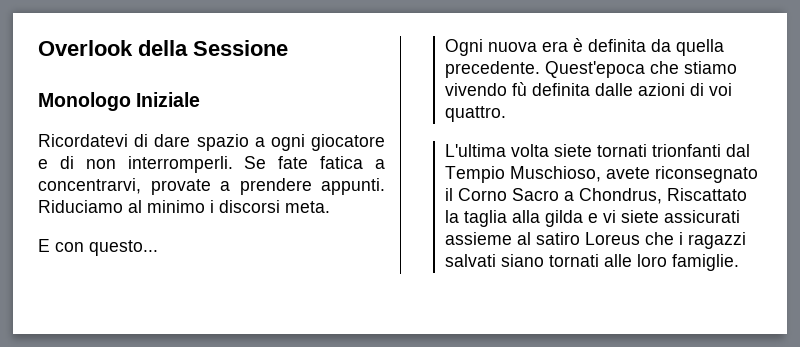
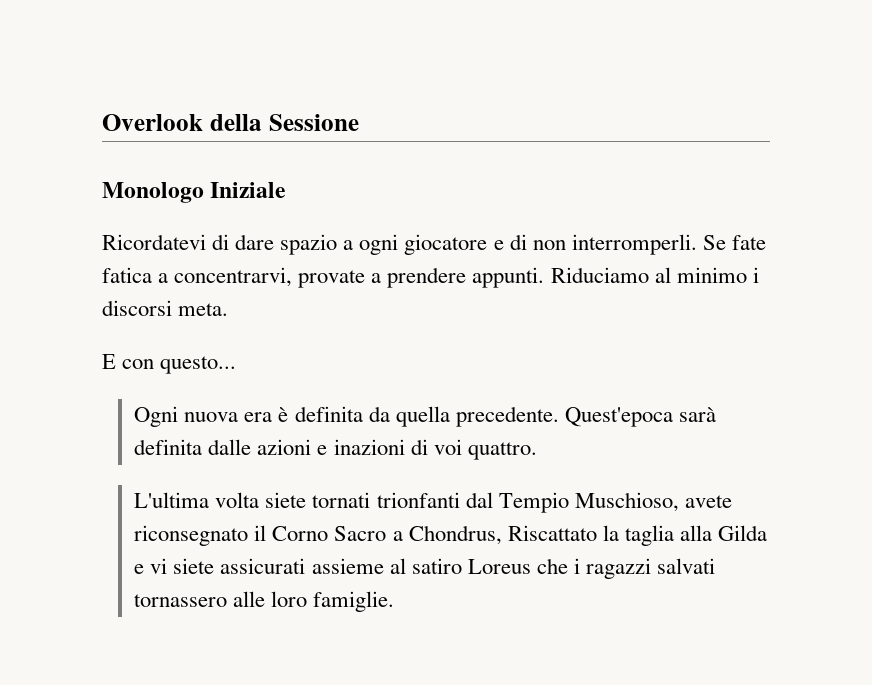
- Quest'epoca che stiamo vivendo fù definita dalle azioni di voi quattro.
+ Quest'epoca sarà definita dalle azioni e inazioni di voi quattro.
- L'ultima volta siete tornati trionfanti dal Tempio Muschioso, avete riconsegnato il Corno Sacro a Chondrus, Riscattato la taglia alla gilda e vi siete assicurati assieme al satiro Loreus che i ragazzi salvati siano tornati alle loro famiglie.
+ L'ultima volta siete tornati trionfanti dal Tempio Muschioso, avete riconsegnato il Corno Sacro a Chondrus, Riscattato la taglia alla Gilda e vi siete assicurati assieme al satiro Loreus che i ragazzi salvati tornassero alle loro famiglie.

